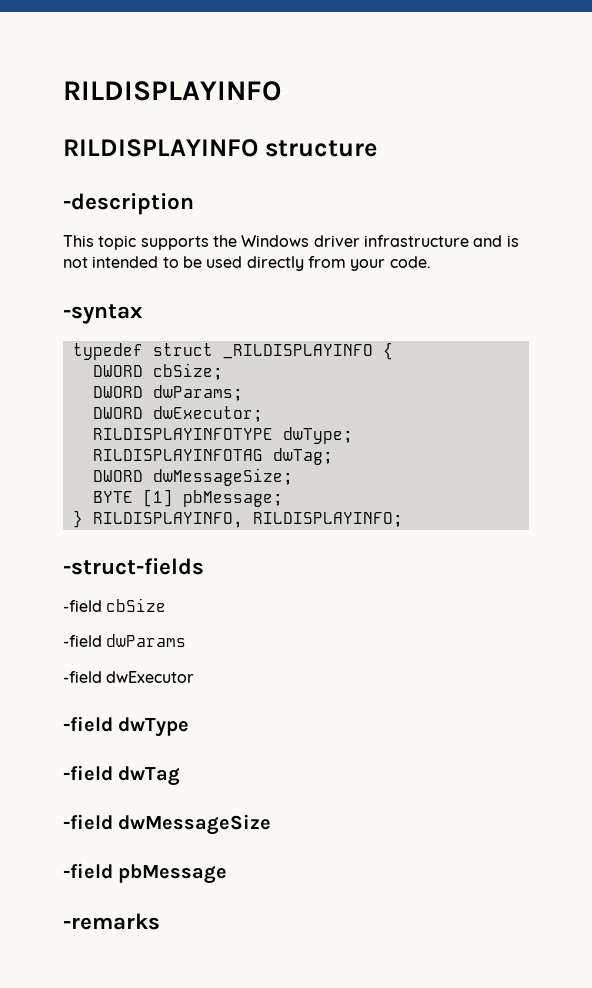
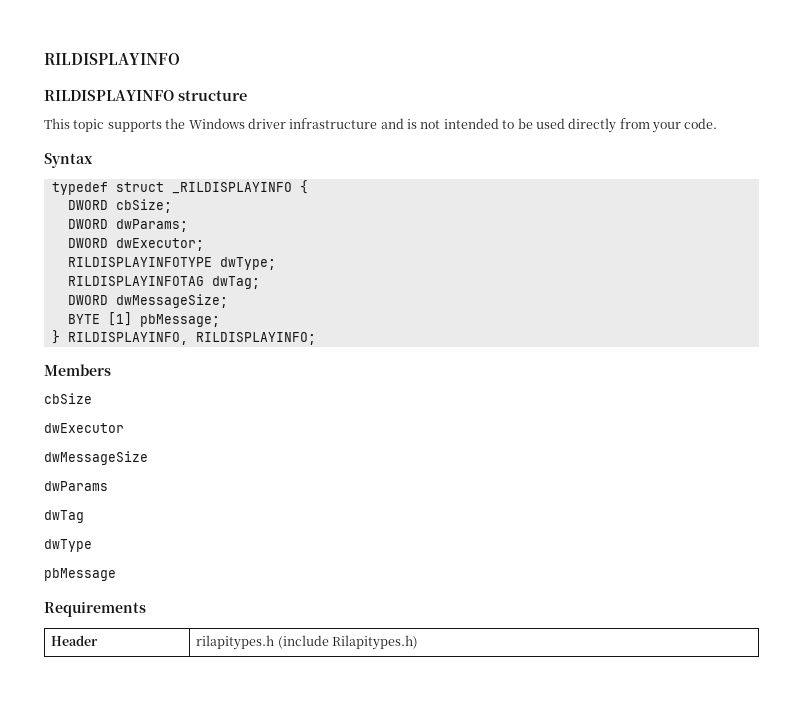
- -description
- -syntax
+ Syntax
- -struct-fields
- -field cbSize
+ Members
+ cbSize
- -field dwParams
+ dwExecutor
+ dwMessageSize
+ dwParams
- -field dwExecutor
- -field dwType
- -field dwTag
- -field dwMessageSize
- -field pbMessage
- -remarks
+ dwTag
+ dwType
+ pbMessage
+ Requirements
+ Header | rilapitypes.h (include Rilapitypes.h)

